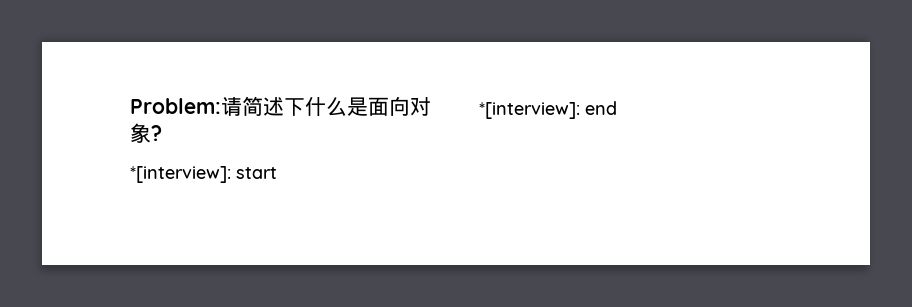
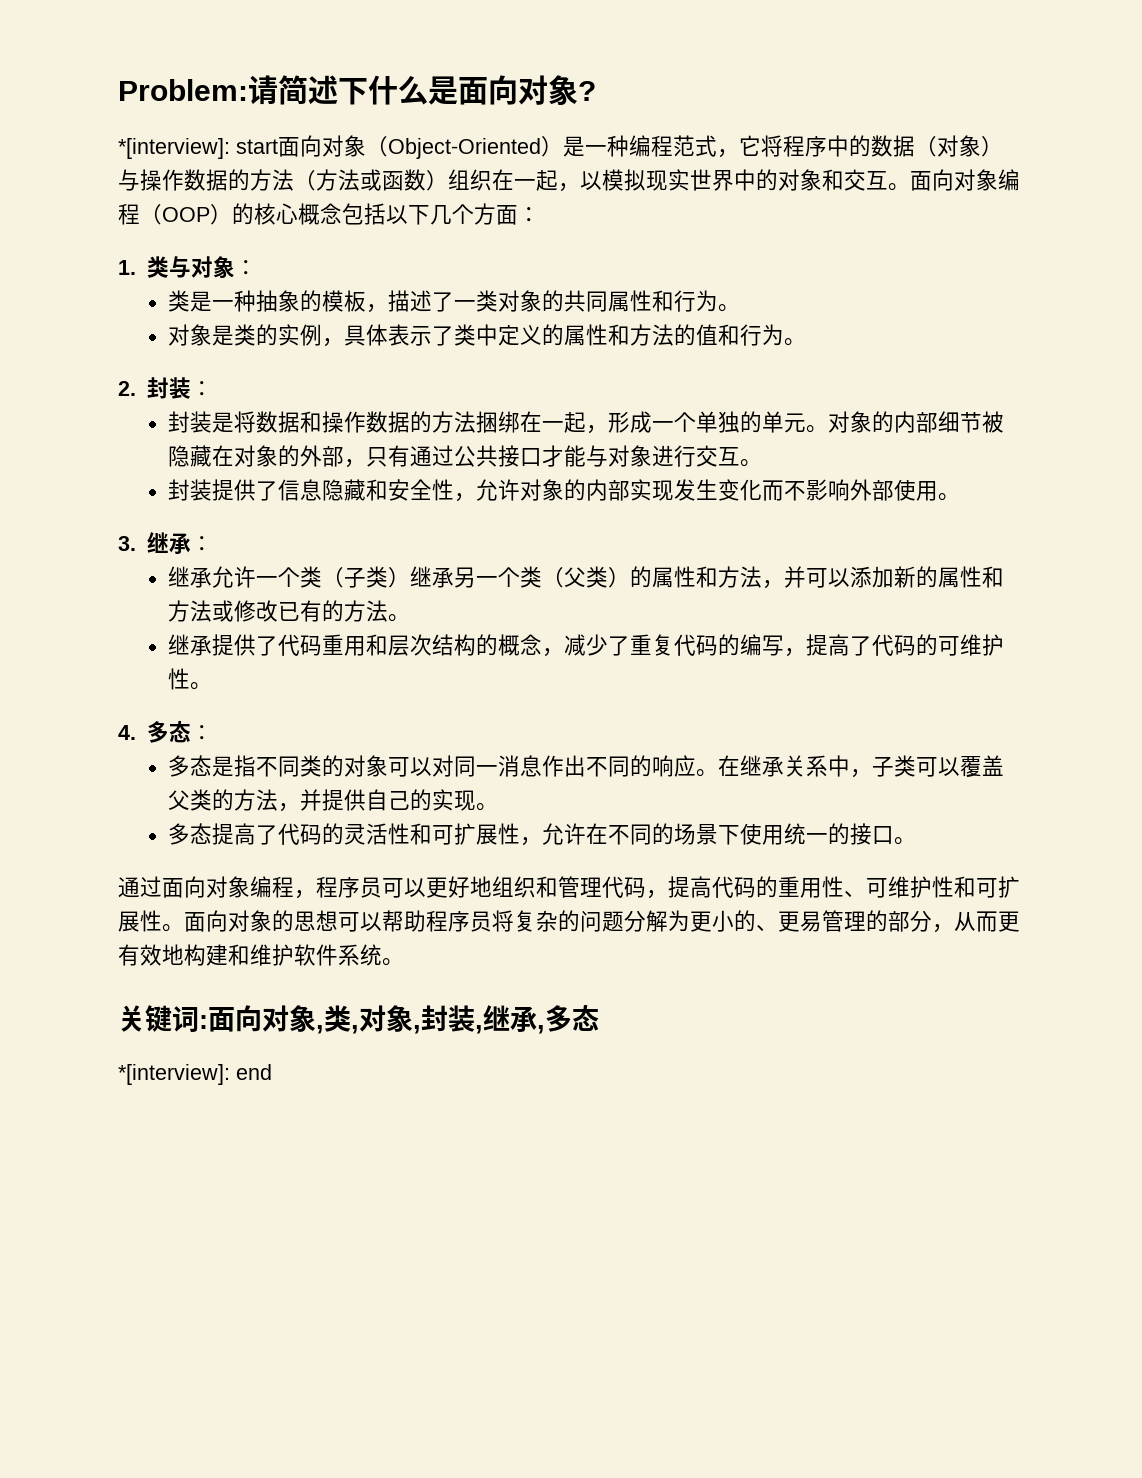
- *[interview]: start
+ *[interview]: start面向对象（Object-Oriented）是一种编程范式，它将程序中的数据（对象）与操作数据的方法（方法或函数）组织在一起，以模拟现实世界中的对象和交互。面向对象编程（OOP）的核心概念包括以下几个方面：
+ 1.类与对象：
+ 类是一种抽象的模板，描述了一类对象的共同属性和行为。
+ 对象是类的实例，具体表示了类中定义的属性和方法的值和行为。
+ 2.封装：
+ 封装是将数据和操作数据的方法捆绑在一起，形成一个单独的单元。对象的内部细节被隐藏在对象的外部，只有通过公共接口才能与对象进行交互。
+ 封装提供了信息隐藏和安全性，允许对象的内部实现发生变化而不影响外部使用。
+ 3.继承：
+ 继承允许一个类（子类）继承另一个类（父类）的属性和方法，并可以添加新的属性和方法或修改已有的方法。
+ 继承提供了代码重用和层次结构的概念，减少了重复代码的编写，提高了代码的可维护性。
+ 4.多态：
+ 多态是指不同类的对象可以对同一消息作出不同的响应。在继承关系中，子类可以覆盖父类的方法，并提供自己的实现。
+ 多态提高了代码的灵活性和可扩展性，允许在不同的场景下使用统一的接口。
+ 通过面向对象编程，程序员可以更好地组织和管理代码，提高代码的重用性、可维护性和可扩展性。面向对象的思想可以帮助程序员将复杂的问题分解为更小的、更易管理的部分，从而更有效地构建和维护软件系统。
+ 关键词:面向对象,类,对象,封装,继承,多态

